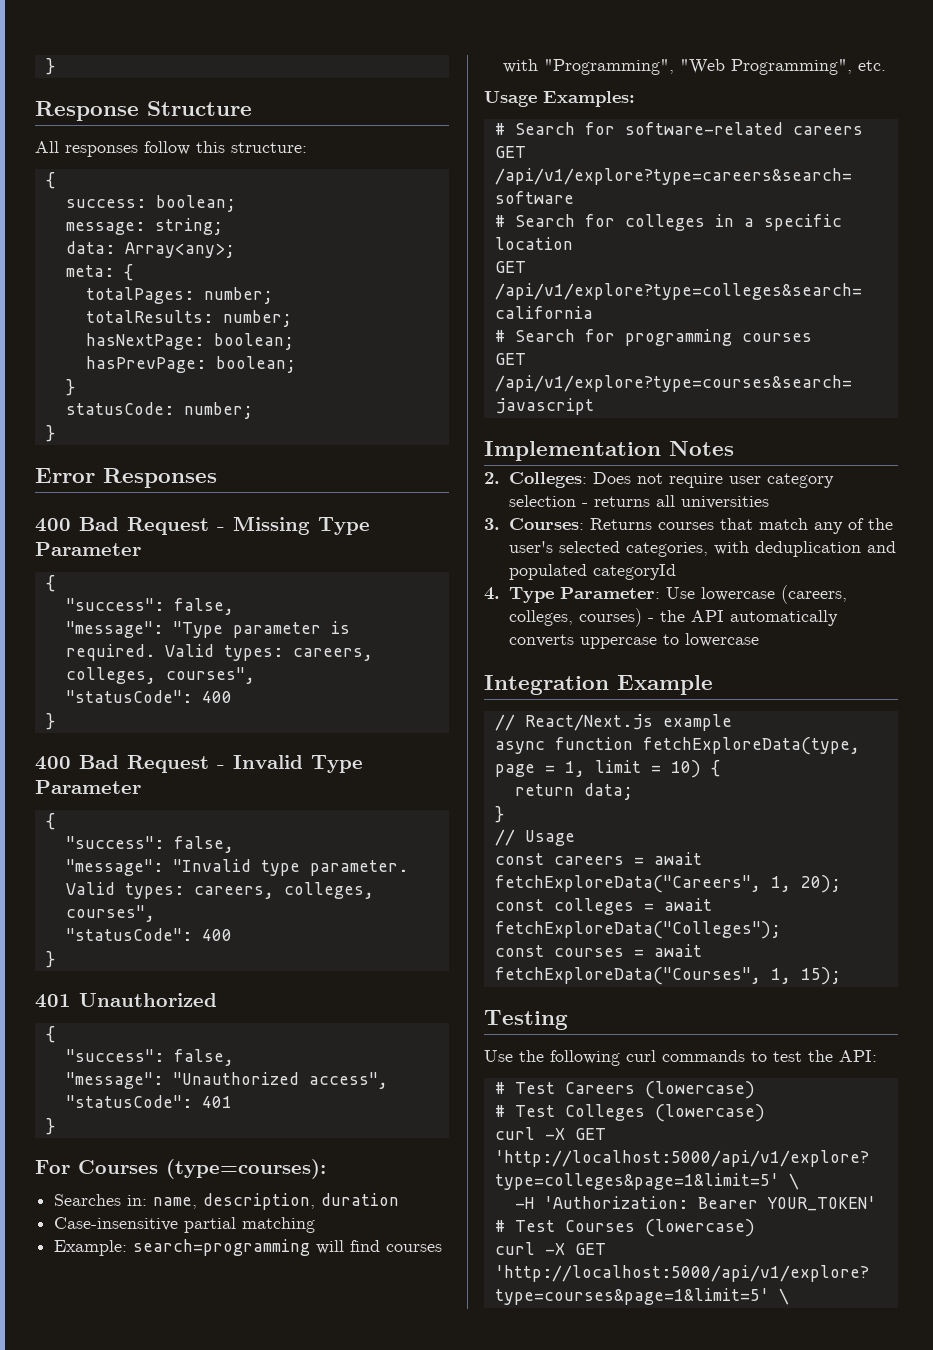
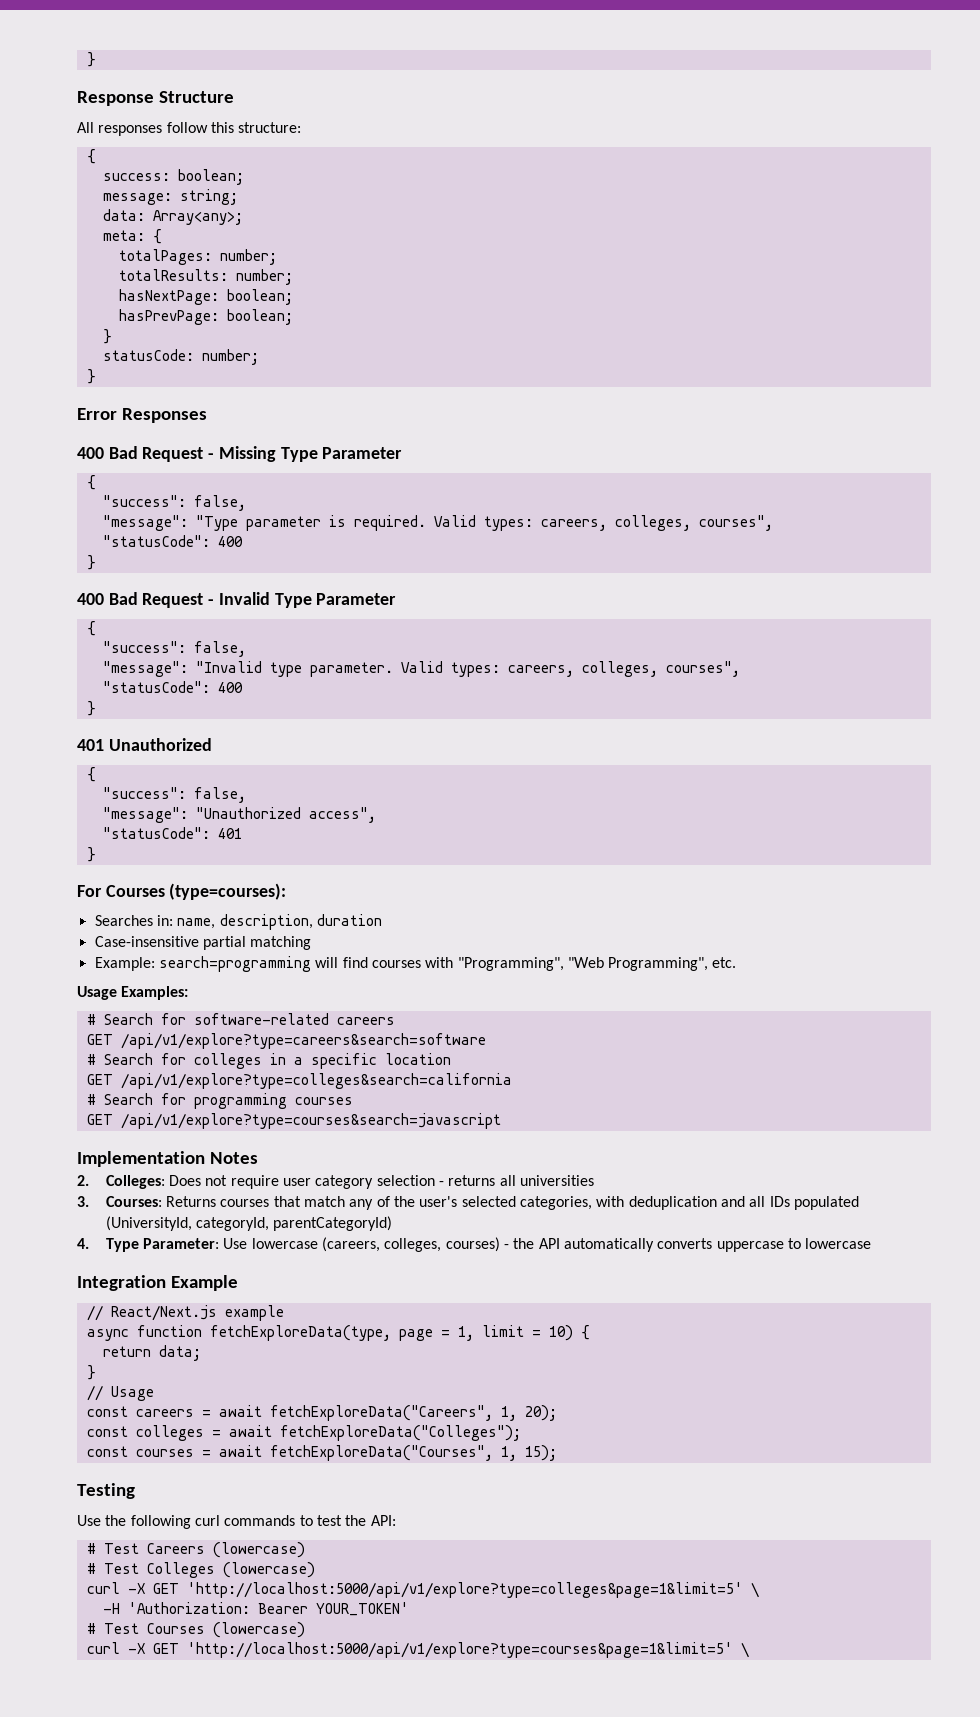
- 3. Courses: Returns courses that match any of the user's selected categories, with deduplication and populated categoryId
+ 3. Courses: Returns courses that match any of the user's selected categories, with deduplication and all IDs populated (UniversityId, categoryId, parentCategoryId)

